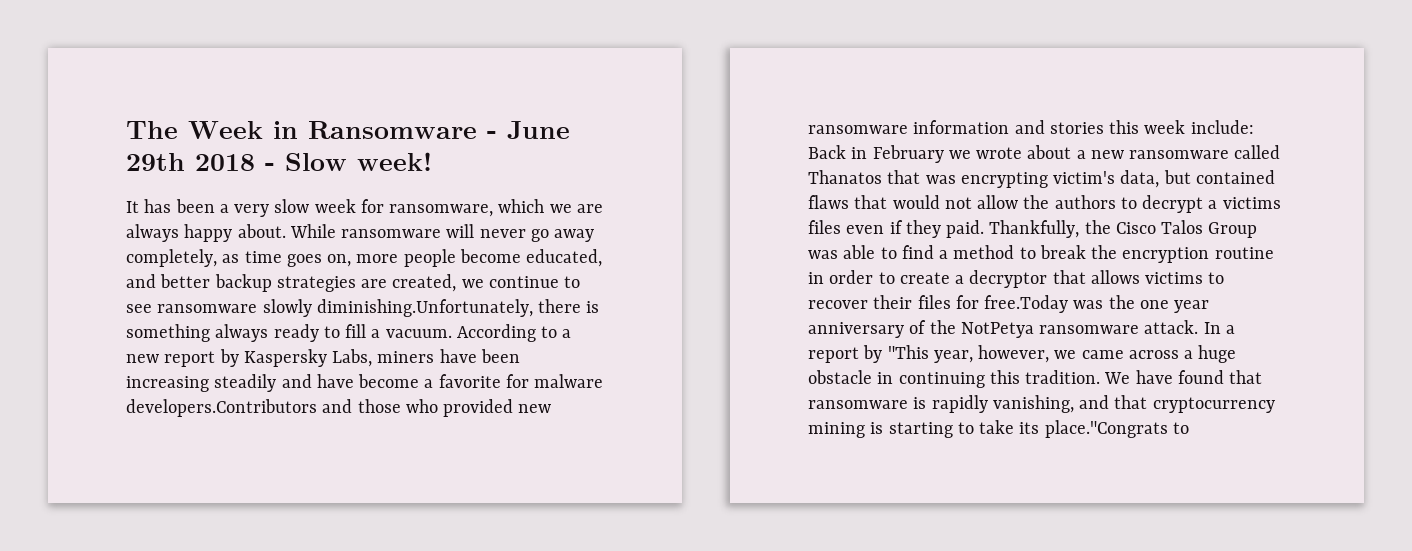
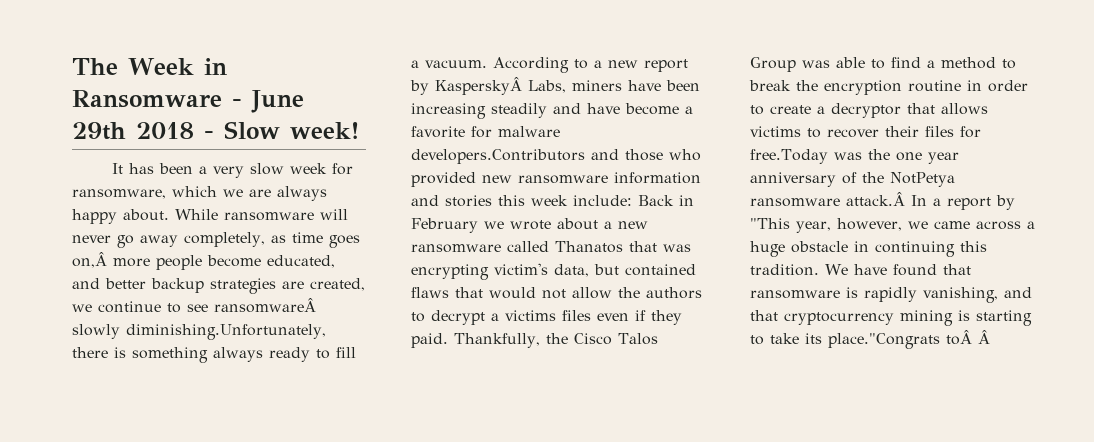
- While ransomware will never go away completely, as time goes on, more people become educated, and better backup strategies are created, we continue to see ransomware slowly diminishing.Unfortunately, there is something always ready to fill a vacuum.
+ While ransomware will never go away completely, as time goes on,Â more people become educated, and better backup strategies are created, we continue to see ransomwareÂ slowly diminishing.Unfortunately, there is something always ready to fill a vacuum.
- According to a new report by Kaspersky Labs, miners have been increasing steadily and have become a favorite for malware developers.Contributors and those who provided new ransomware information and stories this week include:
+ According to a new report by KasperskyÂ Labs, miners have been increasing steadily and have become a favorite for malware developers.Contributors and those who provided new ransomware information and stories this week include:
- Thankfully, the Cisco Talos Group was able to find a method to break the encryption routine in order to create a decryptor that allows victims to recover their files for free.Today was the one year anniversary of the NotPetya ransomware attack. In a report by "This year, however, we came across a huge obstacle in continuing this tradition.
+ Thankfully, the Cisco Talos Group was able to find a method to break the encryption routine in order to create a decryptor that allows victims to recover their files for free.Today was the one year anniversary of the NotPetya ransomware attack.Â In a report by "This year, however, we came across a huge obstacle in continuing this tradition.
- We have found that ransomware is rapidly vanishing, and that cryptocurrency mining is starting to take its place."Congrats to
+ We have found that ransomware is rapidly vanishing, and that cryptocurrency mining is starting to take its place."Congrats toÂ Â

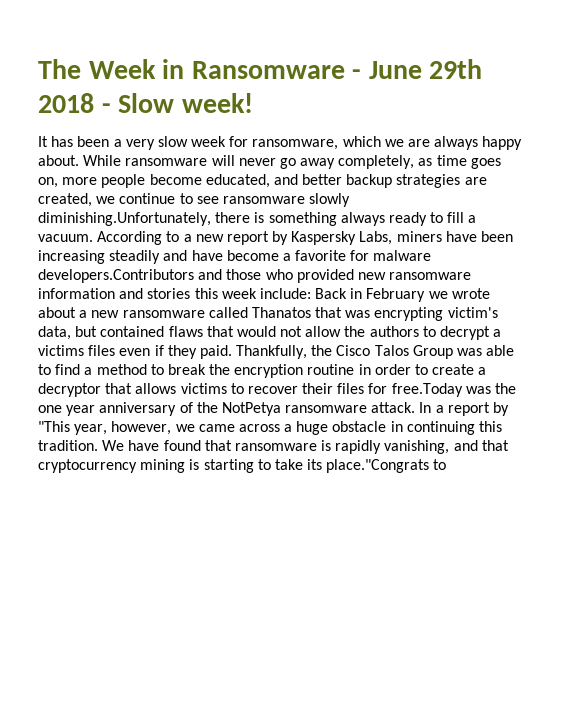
- While ransomware will never go away completely, as time goes on,Â more people become educated, and better backup strategies are created, we continue to see ransomwareÂ slowly diminishing.Unfortunately, there is something always ready to fill a vacuum.
+ While ransomware will never go away completely, as time goes on, more people become educated, and better backup strategies are created, we continue to see ransomware slowly diminishing.Unfortunately, there is something always ready to fill a vacuum.
- According to a new report by KasperskyÂ Labs, miners have been increasing steadily and have become a favorite for malware developers.Contributors and those who provided new ransomware information and stories this week include:
+ According to a new report by Kaspersky Labs, miners have been increasing steadily and have become a favorite for malware developers.Contributors and those who provided new ransomware information and stories this week include:
- Thankfully, the Cisco Talos Group was able to find a method to break the encryption routine in order to create a decryptor that allows victims to recover their files for free.Today was the one year anniversary of the NotPetya ransomware attack.Â In a report by "This year, however, we came across a huge obstacle in continuing this tradition.
+ Thankfully, the Cisco Talos Group was able to find a method to break the encryption routine in order to create a decryptor that allows victims to recover their files for free.Today was the one year anniversary of the NotPetya ransomware attack. In a report by "This year, however, we came across a huge obstacle in continuing this tradition.
- We have found that ransomware is rapidly vanishing, and that cryptocurrency mining is starting to take its place."Congrats toÂ Â
+ We have found that ransomware is rapidly vanishing, and that cryptocurrency mining is starting to take its place."Congrats to

